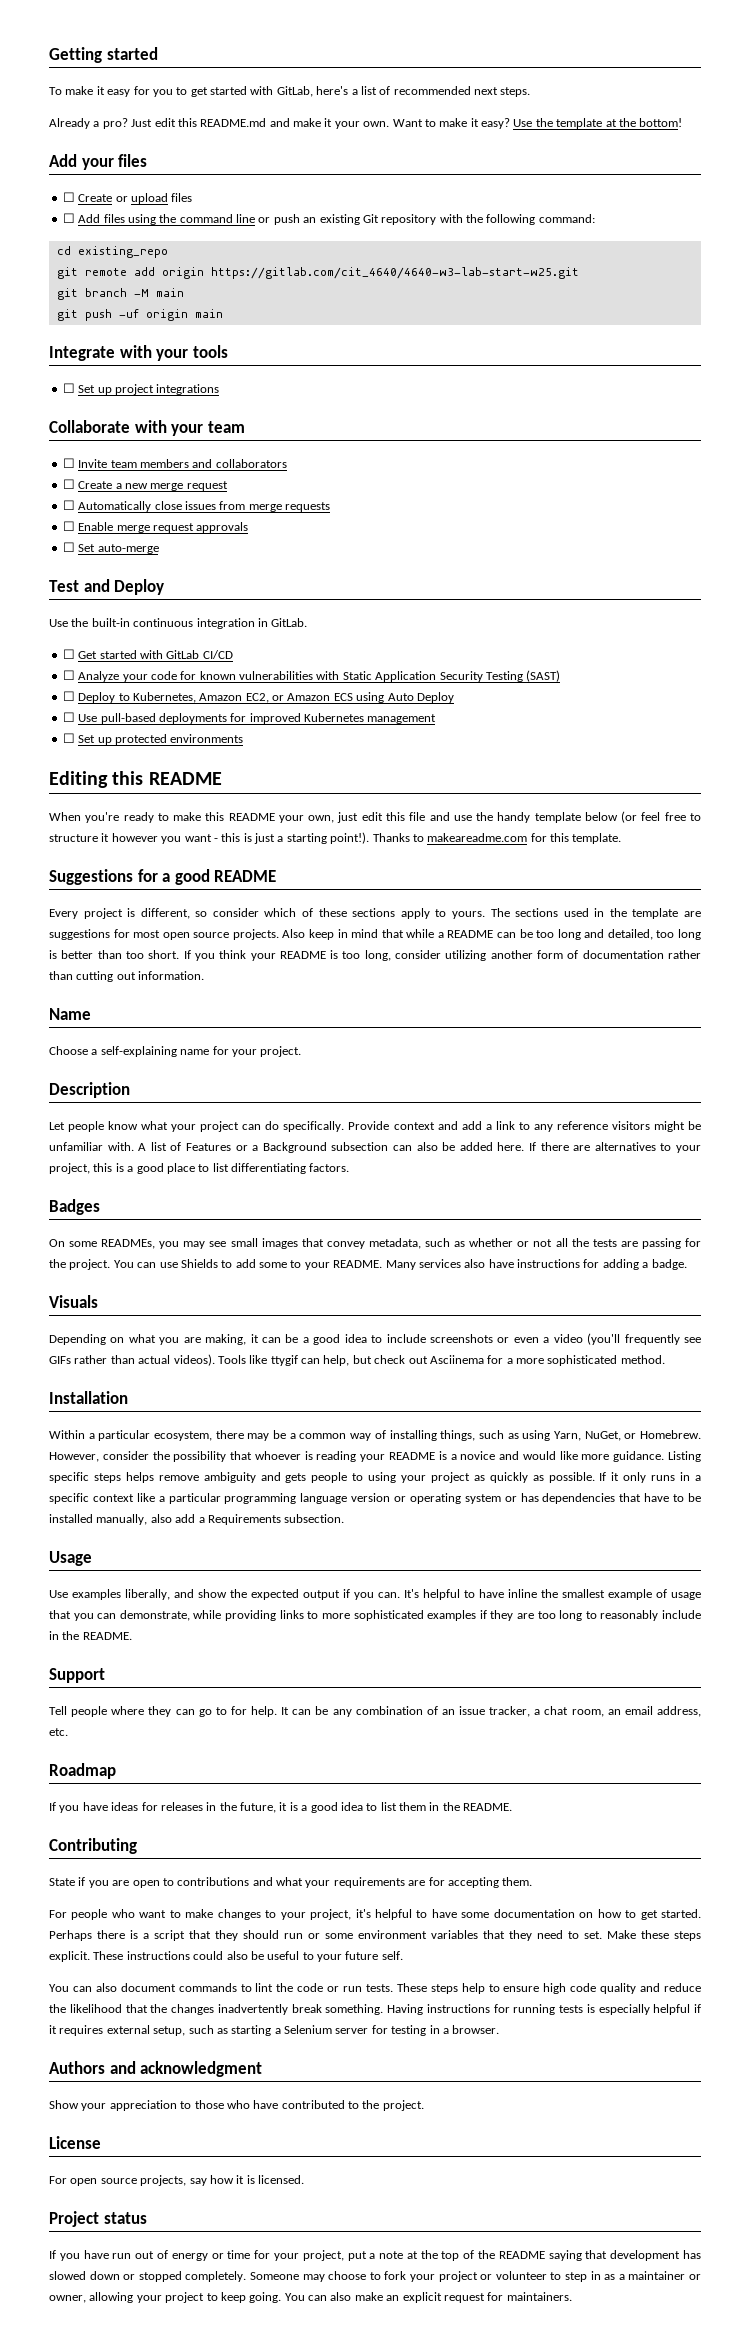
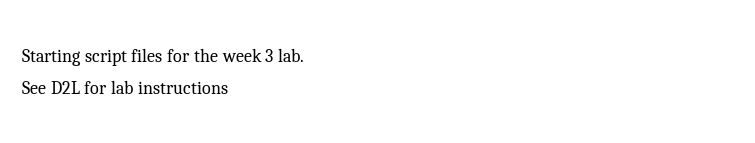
- Getting started
- To make it easy for you to get started with GitLab, here's a list of recommended next steps.
- Already a pro? Just edit this README.md and make it your own. Want to make it easy? Use the template at the bottom!
- Add your files
- ☐ Create or upload files
- ☐ Add files using the command line or push an existing Git repository with the following command:
- cd existing_repo
- git remote add origin https://gitlab.com/cit_4640/4640-w3-lab-start-w25.git
- git branch -M main
- git push -uf origin main
- Integrate with your tools
- ☐ Set up project integrations
- Collaborate with your team
- ☐ Invite team members and collaborators
- ☐ Create a new merge request
- ☐ Automatically close issues from merge requests
- ☐ Enable merge request approvals
- ☐ Set auto-merge
- Test and Deploy
- Use the built-in continuous integration in GitLab.
- ☐ Get started with GitLab CI/CD
- ☐ Analyze your code for known vulnerabilities with Static Application Security Testing (SAST)
- ☐ Deploy to Kubernetes, Amazon EC2, or Amazon ECS using Auto Deploy
- ☐ Use pull-based deployments for improved Kubernetes management
- ☐ Set up protected environments
- Editing this README
- When you're ready to make this README your own, just edit this file and use the handy template below (or feel free to structure it however you want - this is just a starting point!). Thanks to makeareadme.com for this template.
- Suggestions for a good README
- Every project is different, so consider which of these sections apply to yours. The sections used in the template are suggestions for most open source projects. Also keep in mind that while a README can be too long and detailed, too long is better than too short. If you think your README is too long, consider utilizing another form of documentation rather than cutting out information.
- Name
- Choose a self-explaining name for your project.
- Description
- Let people know what your project can do specifically. Provide context and add a link to any reference visitors might be unfamiliar with. A list of Features or a Background subsection can also be added here. If there are alternatives to your project, this is a good place to list differentiating factors.
- Badges
- On some READMEs, you may see small images that convey metadata, such as whether or not all the tests are passing for the project. You can use Shields to add some to your README. Many services also have instructions for adding a badge.
- Visuals
- Depending on what you are making, it can be a good idea to include screenshots or even a video (you'll frequently see GIFs rather than actual videos). Tools like ttygif can help, but check out Asciinema for a more sophisticated method.
- Installation
- Within a particular ecosystem, there may be a common way of installing things, such as using Yarn, NuGet, or Homebrew. However, consider the possibility that whoever is reading your README is a novice and would like more guidance. Listing specific steps helps remove ambiguity and gets people to using your project as quickly as possible. If it only runs in a specific context like a particular programming language version or operating system or has dependencies that have to be installed manually, also add a Requirements subsection.
- Usage
- Use examples liberally, and show the expected output if you can. It's helpful to have inline the smallest example of usage that you can demonstrate, while providing links to more sophisticated examples if they are too long to reasonably include in the README.
- Support
- Tell people where they can go to for help. It can be any combination of an issue tracker, a chat room, an email address, etc.
- Roadmap
- If you have ideas for releases in the future, it is a good idea to list them in the README.
- Contributing
- State if you are open to contributions and what your requirements are for accepting them.
- For people who want to make changes to your project, it's helpful to have some documentation on how to get started. Perhaps there is a script that they should run or some environment variables that they need to set. Make these steps explicit. These instructions could also be useful to your future self.
- You can also document commands to lint the code or run tests. These steps help to ensure high code quality and reduce the likelihood that the changes inadvertently break something. Having instructions for running tests is especially helpful if it requires external setup, such as starting a Selenium server for testing in a browser.
- Authors and acknowledgment
- Show your appreciation to those who have contributed to the project.
- License
- For open source projects, say how it is licensed.
- Project status
- If you have run out of energy or time for your project, put a note at the top of the README saying that development has slowed down or stopped completely. Someone may choose to fork your project or volunteer to step in as a maintainer or owner, allowing your project to keep going. You can also make an explicit request for maintainers.
+ Starting script files for the week 3 lab.
+ See D2L for lab instructions

